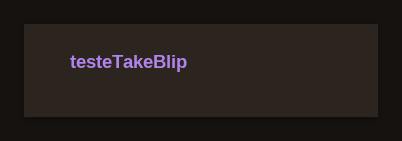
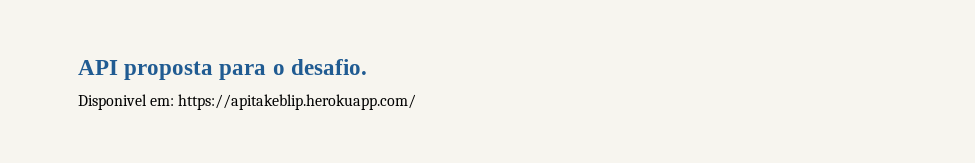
- testeTakeBlip
+ API proposta para o desafio.
+ Disponivel em: https://apitakeblip.herokuapp.com/

